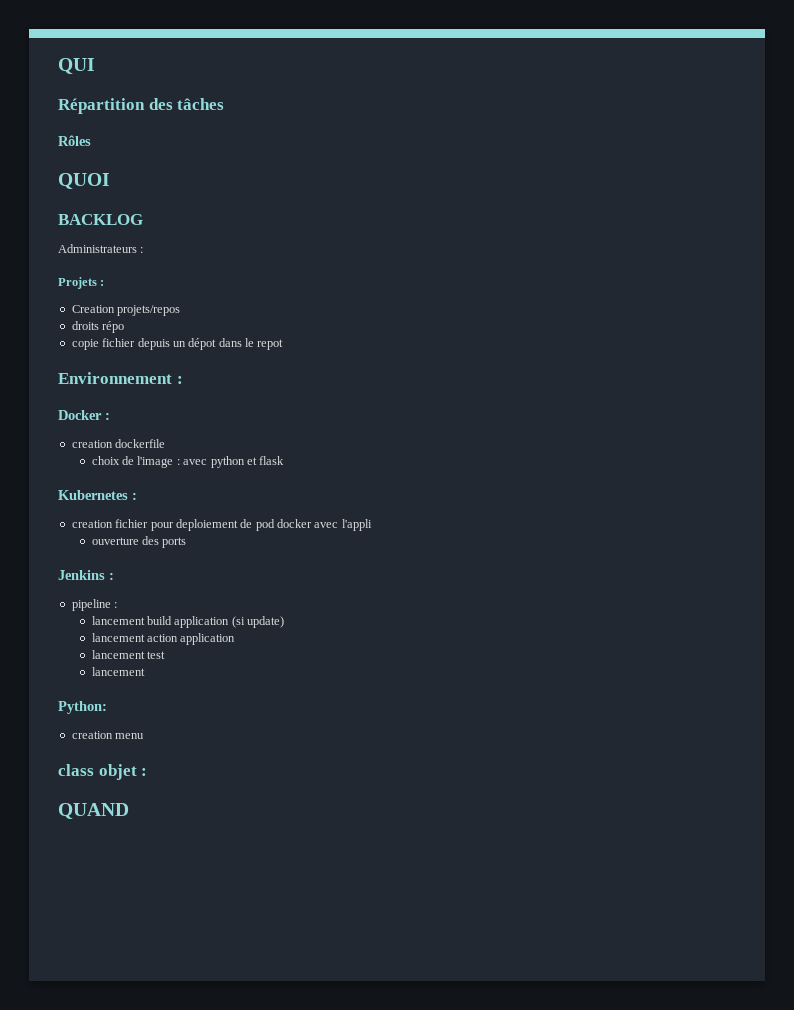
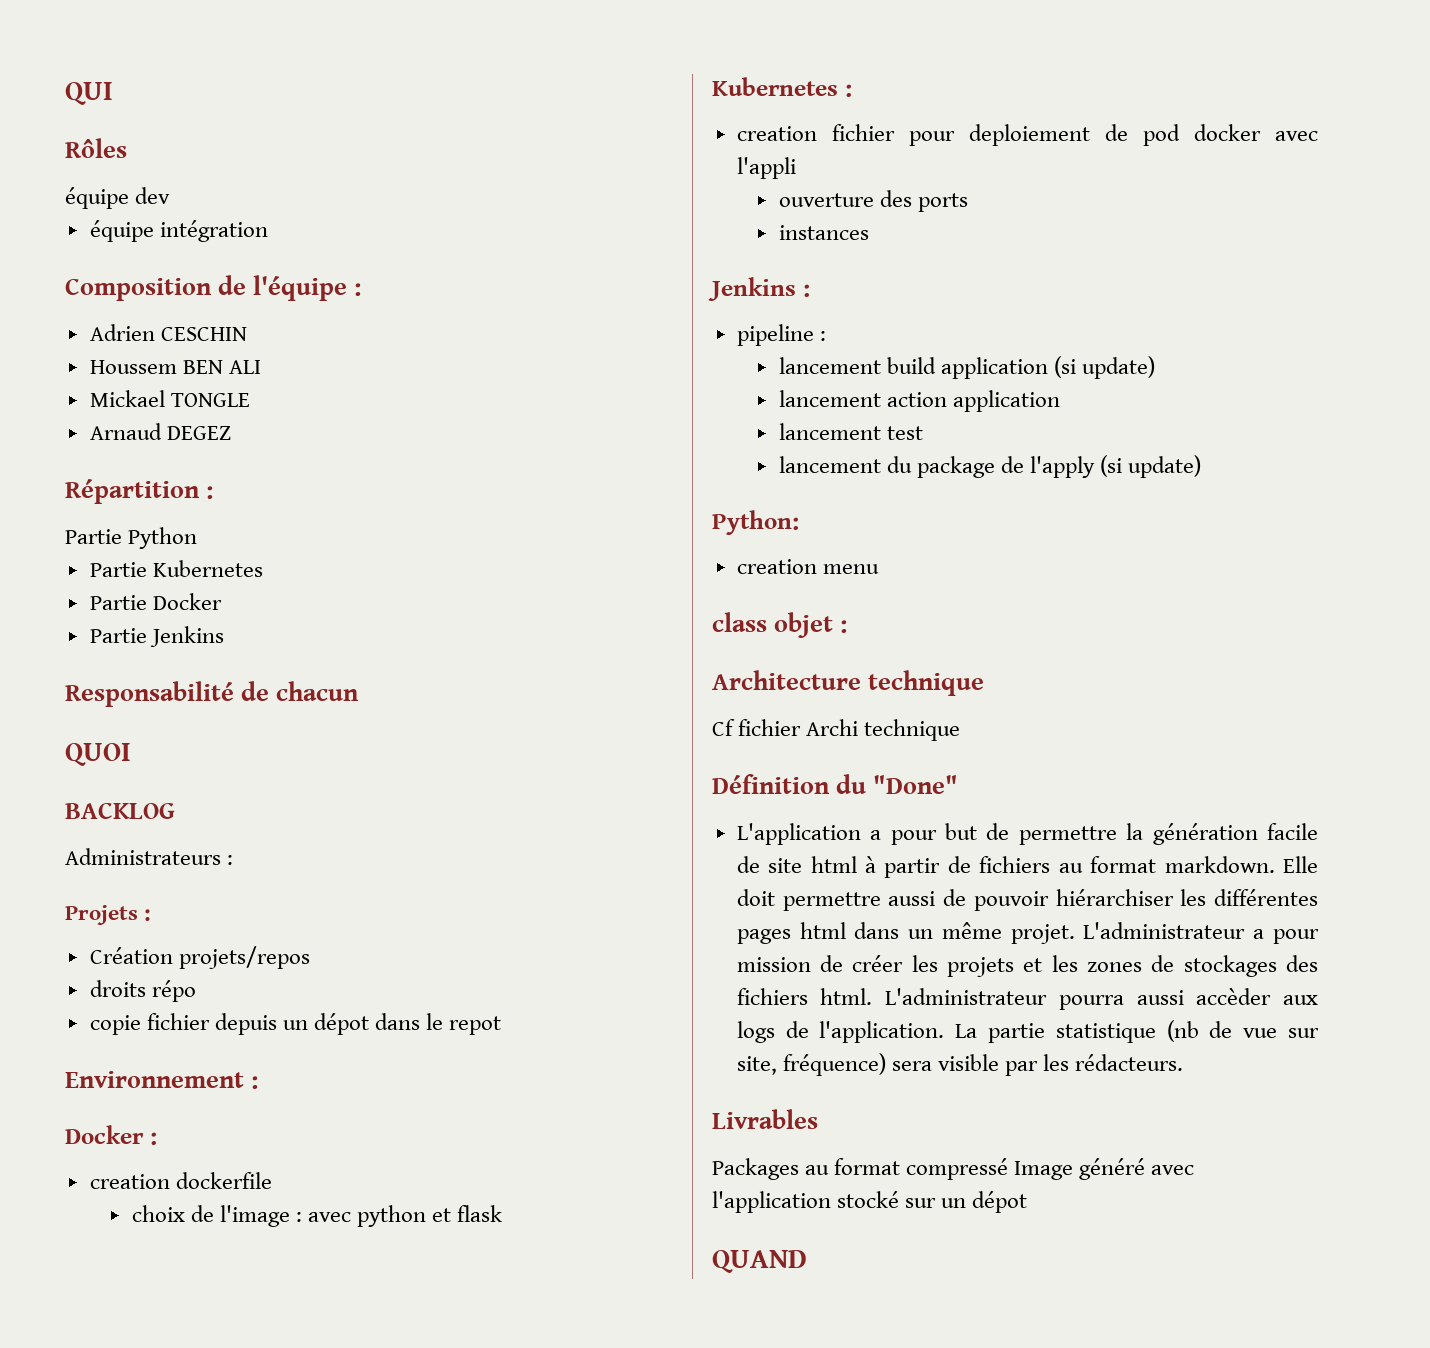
- Répartition des tâches
  Rôles
+ équipe dev
+ équipe intégration
+ Composition de l'équipe :
+ Adrien CESCHIN
+ Houssem BEN ALI
+ Mickael TONGLE
+ Arnaud DEGEZ
+ Répartition :
+ Partie Python
+ Partie Kubernetes
+ Partie Docker
+ Partie Jenkins
+ Responsabilité de chacun
- Creation projets/repos
+ Création projets/repos
+ instances
  lancement test
- lancement
+ lancement du package de l'apply (si update)
+ Architecture technique
+ Cf fichier Archi technique
+ Définition du "Done"
+ L'application a pour but de permettre la génération facile de site html à partir de fichiers au format markdown. Elle doit permettre aussi de pouvoir hiérarchiser les différentes pages html dans un même projet. L'administrateur a pour mission de créer les projets et les zones de stockages des fichiers html. L'administrateur pourra aussi accèder aux logs de l'application. La partie statistique (nb de vue sur site, fréquence) sera visible par les rédacteurs.
+ Livrables
+ Packages au format compressé Image généré avec l'application stocké sur un dépot

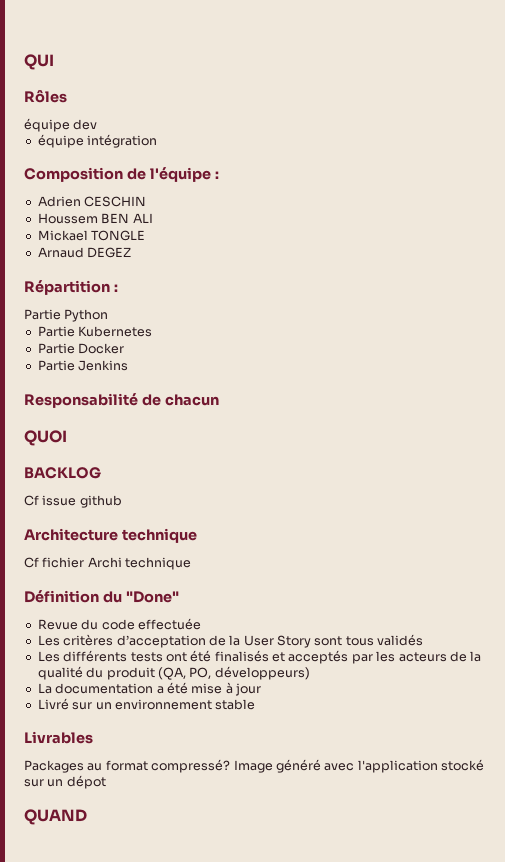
- Administrateurs :
- Projets :
- Création projets/repos
- droits répo
- copie fichier depuis un dépot dans le repot
- Environnement :
- Docker :
- creation dockerfile
- choix de l'image : avec python et flask
- Kubernetes :
- creation fichier pour deploiement de pod docker avec l'appli
- ouverture des ports
- instances
- Jenkins :
- pipeline :
- lancement build application (si update)
- lancement action application
- lancement test
- lancement du package de l'apply (si update)
- Python:
- creation menu
- class objet :
+ Cf issue github
- L'application a pour but de permettre la génération facile de site html à partir de fichiers au format markdown. Elle doit permettre aussi de pouvoir hiérarchiser les différentes pages html dans un même projet. L'administrateur a pour mission de créer les projets et les zones de stockages des fichiers html. L'administrateur pourra aussi accèder aux logs de l'application. La partie statistique (nb de vue sur site, fréquence) sera visible par les rédacteurs.
+ Revue du code effectuée
+ Les critères d’acceptation de la User Story sont tous validés
+ Les différents tests ont été finalisés et acceptés par les acteurs de la qualité du produit (QA, PO, développeurs)
+ La documentation a été mise à jour
+ Livré sur un environnement stable
- Packages au format compressé Image généré avec l'application stocké sur un dépot
+ Packages au format compressé? Image généré avec l'application stocké sur un dépot

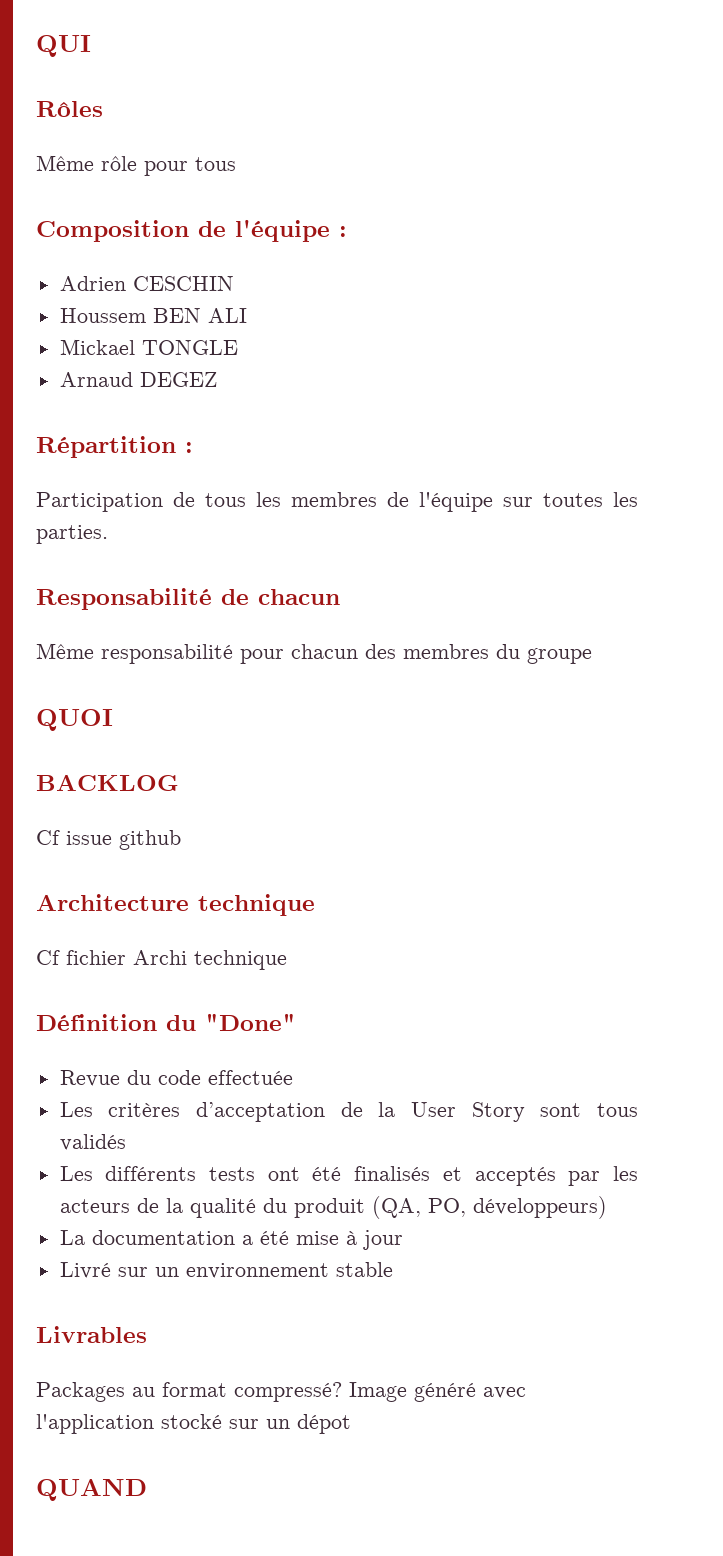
- équipe dev
- équipe intégration
+ Même rôle pour tous
- Partie Python
- Partie Kubernetes
- Partie Docker
- Partie Jenkins
+ Participation de tous les membres de l'équipe sur toutes les parties.
  Responsabilité de chacun
+ Même responsabilité pour chacun des membres du groupe

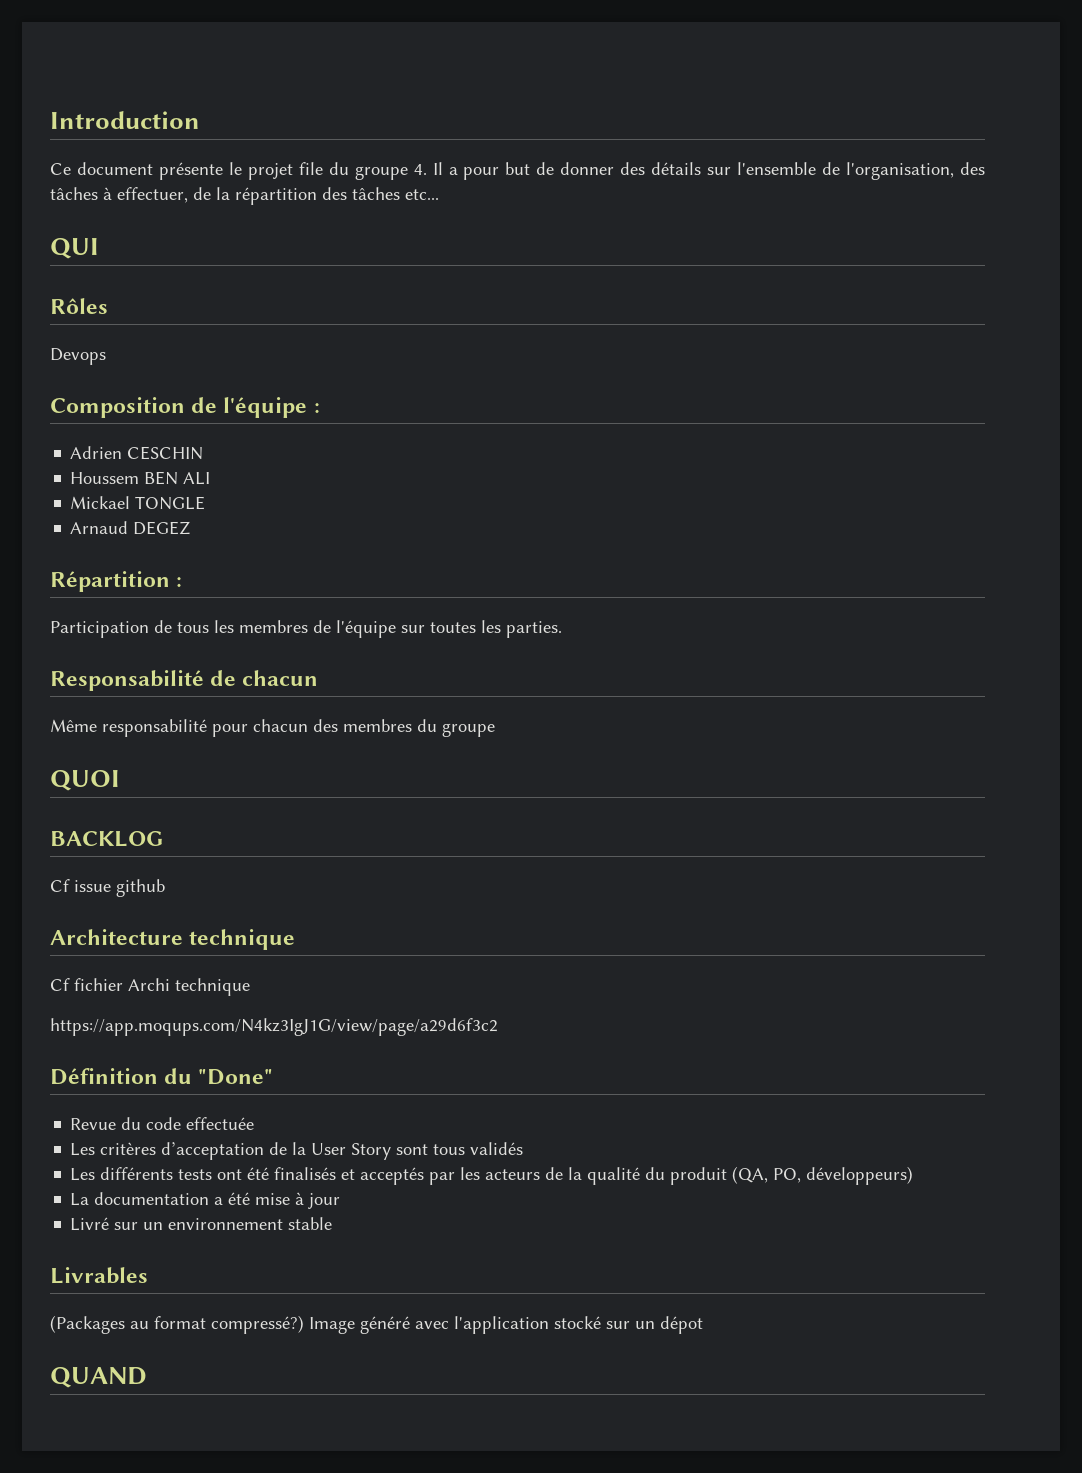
+ Introduction
+ Ce document présente le projet file du groupe 4. Il a pour but de donner des détails sur l'ensemble de l'organisation, des tâches à effectuer, de la répartition des tâches etc...
  QUI
  Rôles
- Même rôle pour tous
+ Devops
+ https://app.moqups.com/N4kz3IgJ1G/view/page/a29d6f3c2
- Packages au format compressé?
+ (Packages au format compressé?)

